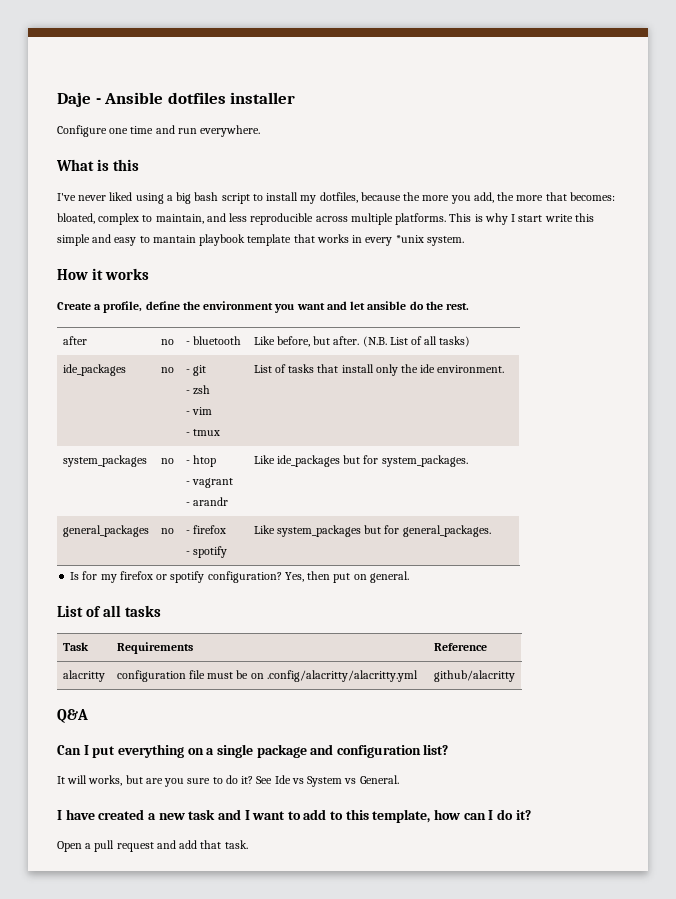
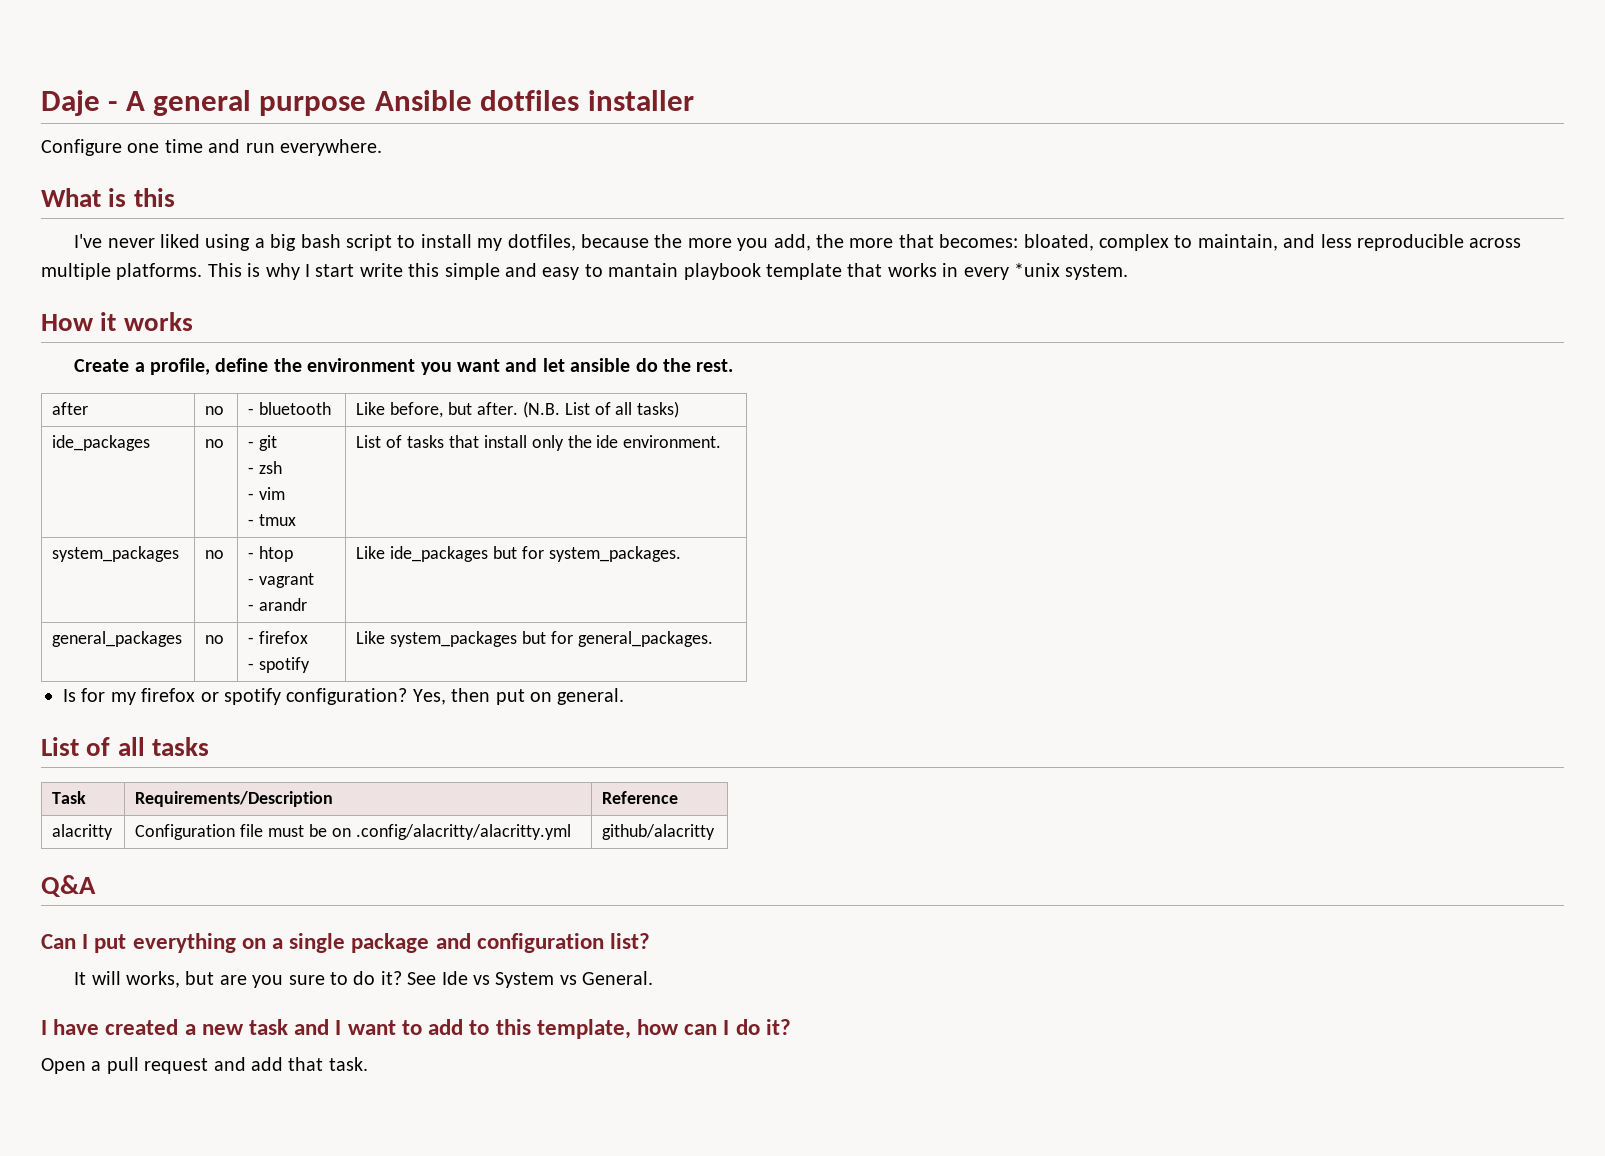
- Daje - Ansible dotfiles installer
+ Daje - A general purpose Ansible dotfiles installer
- Task | Requirements | Reference
+ Task | Requirements/Description | Reference
- alacritty | configuration file must be on .config/alacritty/alacritty.yml | github/alacritty
+ alacritty | Configuration file must be on .config/alacritty/alacritty.yml | github/alacritty

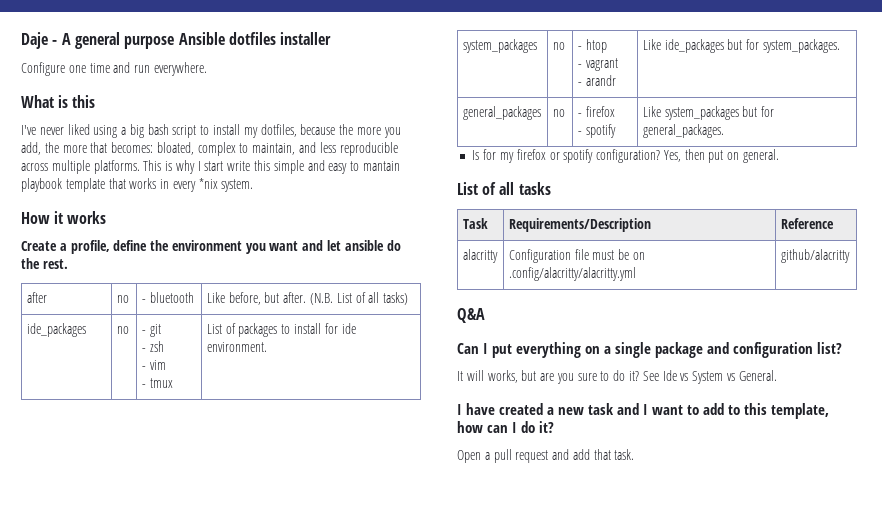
- This is why I start write this simple and easy to mantain playbook template that works in every *unix system.
+ This is why I start write this simple and easy to mantain playbook template that works in every *nix system.
  ide_packages | no | - git
  - zsh
  - vim
- - tmux | List of tasks that install only the ide environment.
+ - tmux | List of packages to install for ide environment.

